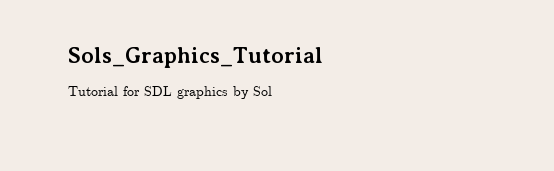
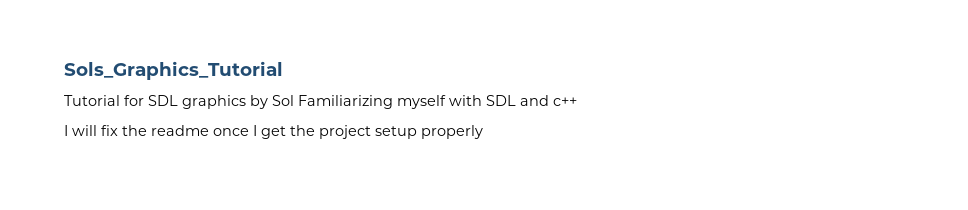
- Tutorial for SDL graphics by Sol
+ Tutorial for SDL graphics by Sol Familiarizing myself with SDL and c++
+ I will fix the readme once I get the project setup properly

